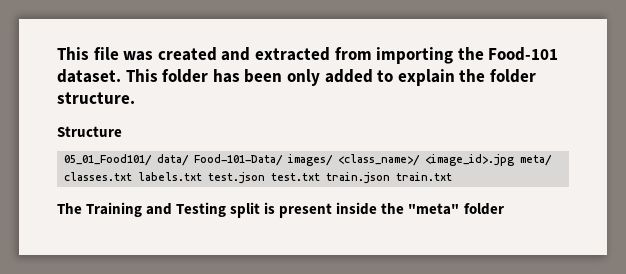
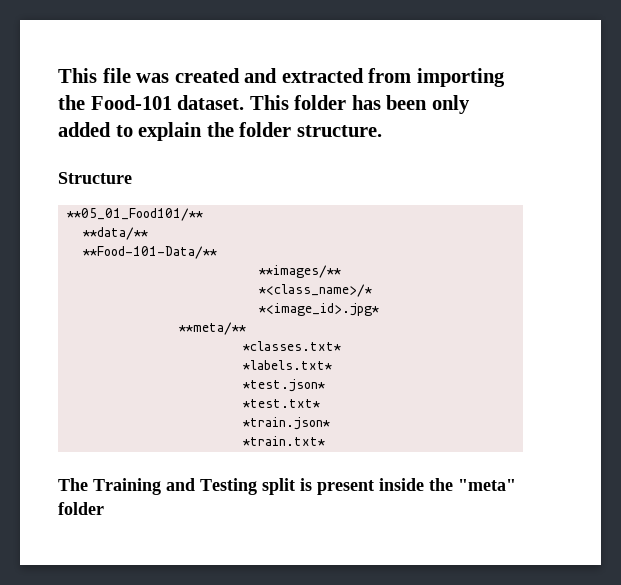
- 05_01_Food101/ data/ Food-101-Data/ images/ <class_name>/ <image_id>.jpg meta/ classes.txt labels.txt test.json test.txt train.json train.txt
+ **05_01_Food101/**
+ **data/**
+ **Food-101-Data/**
+ **images/**
+ *<class_name>/*
+ *<image_id>.jpg*
+ **meta/**
+ *classes.txt*
+ *labels.txt*
+ *test.json*
+ *test.txt*
+ *train.json*
+ *train.txt*

